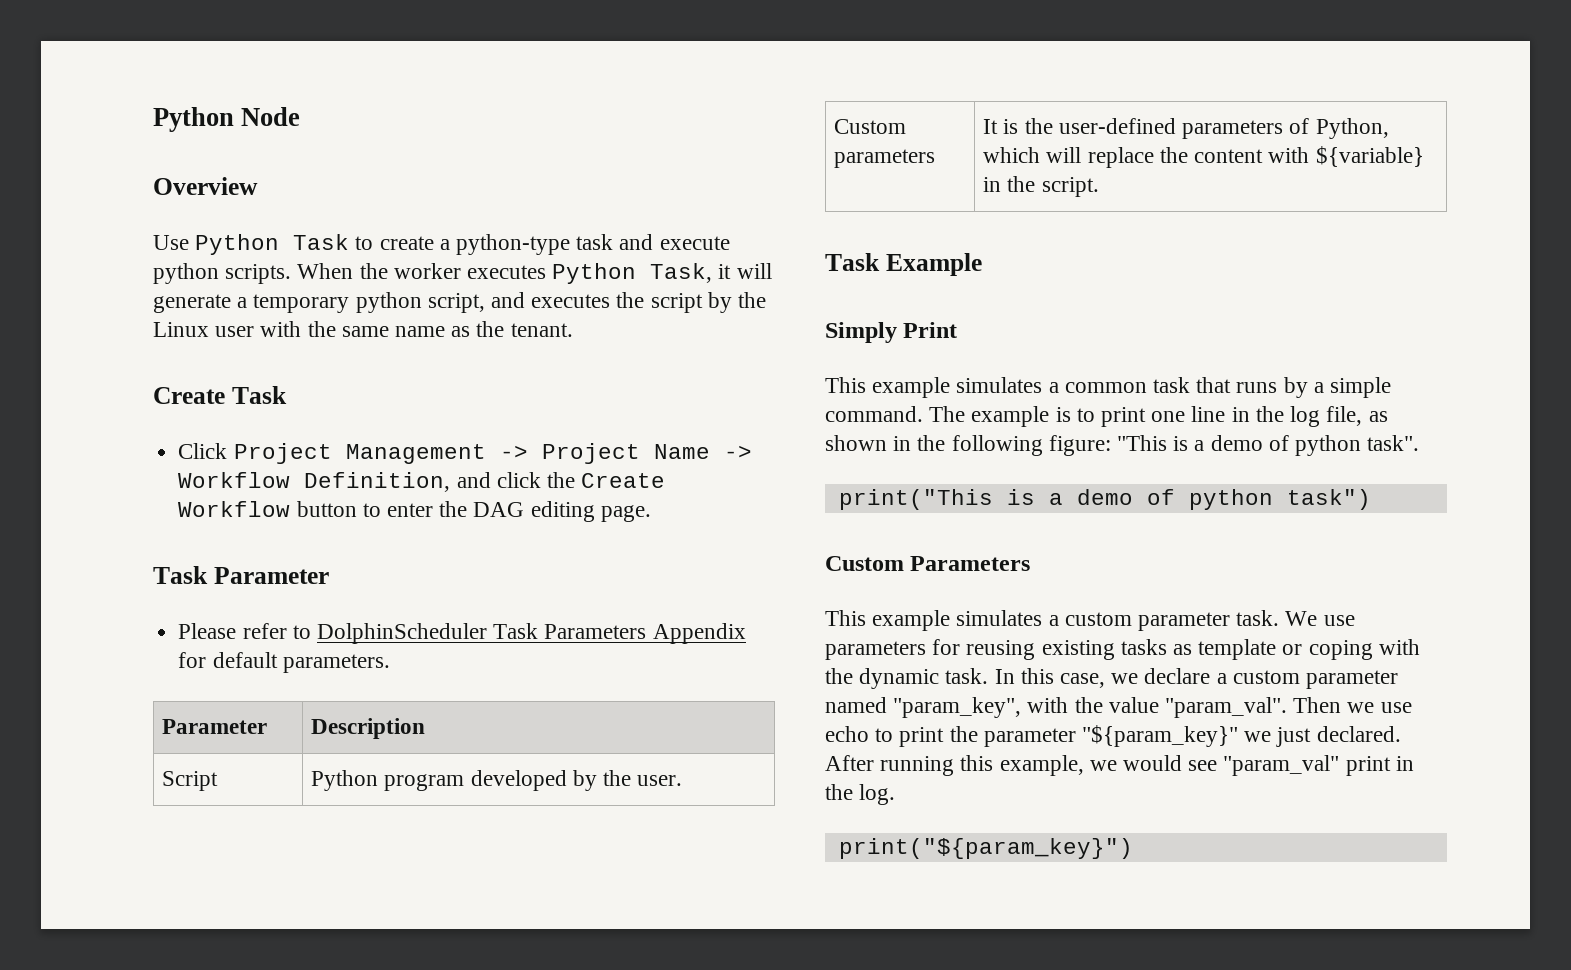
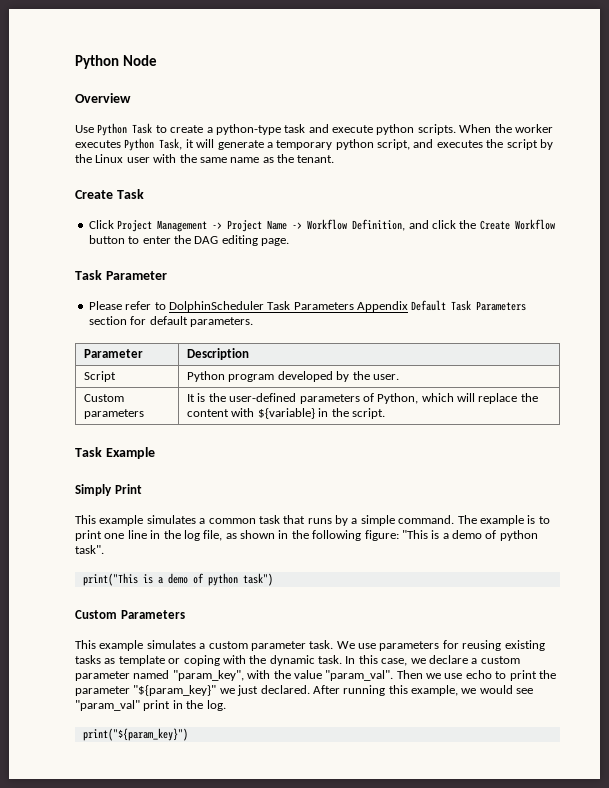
- Please refer to DolphinScheduler Task Parameters Appendix for default parameters.
+ Please refer to DolphinScheduler Task Parameters Appendix Default Task Parameters section for default parameters.

